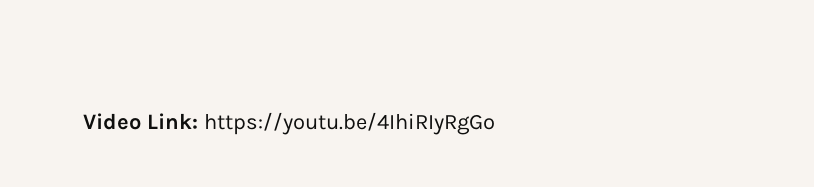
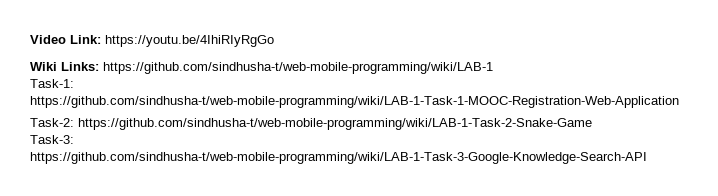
+ Wiki Links: https://github.com/sindhusha-t/web-mobile-programming/wiki/LAB-1
+ Task-1: https://github.com/sindhusha-t/web-mobile-programming/wiki/LAB-1-Task-1-MOOC-Registration-Web-Application
+ Task-2: https://github.com/sindhusha-t/web-mobile-programming/wiki/LAB-1-Task-2-Snake-Game
+ Task-3: https://github.com/sindhusha-t/web-mobile-programming/wiki/LAB-1-Task-3-Google-Knowledge-Search-API

